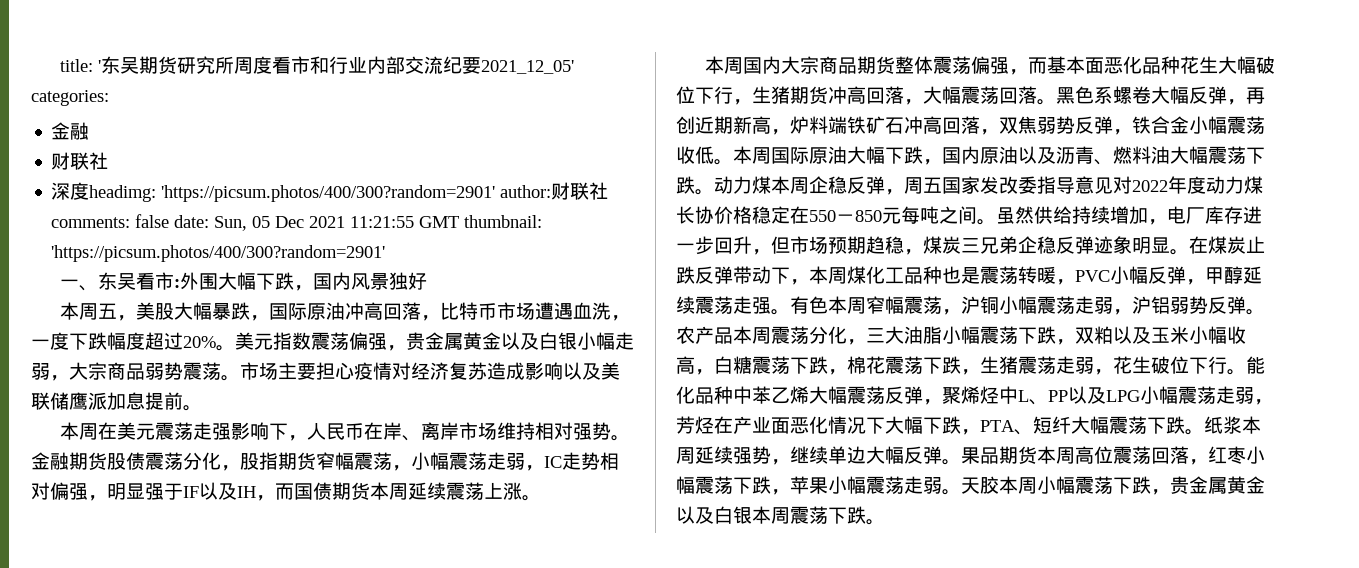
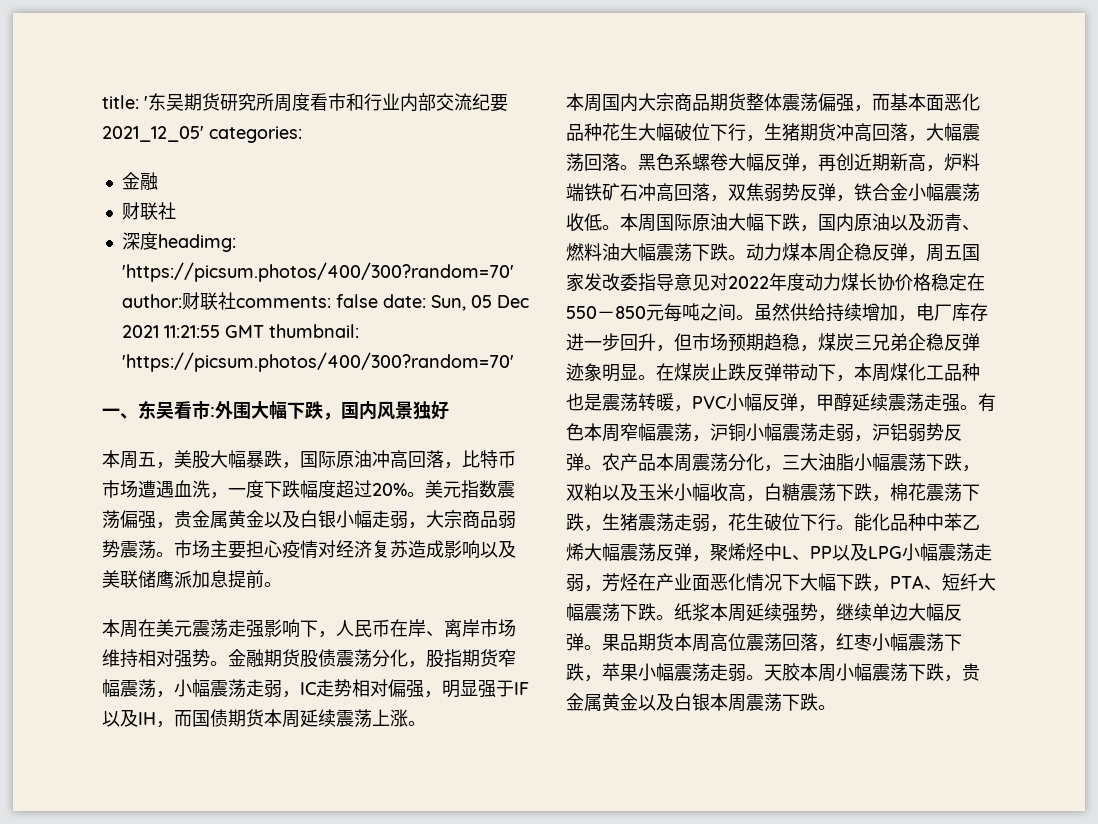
- 深度headimg: 'https://picsum.photos/400/300?random=2901' author:财联社comments: false date: Sun, 05 Dec 2021 11:21:55 GMT thumbnail: 'https://picsum.photos/400/300?random=2901'
+ 深度headimg: 'https://picsum.photos/400/300?random=70' author:财联社comments: false date: Sun, 05 Dec 2021 11:21:55 GMT thumbnail: 'https://picsum.photos/400/300?random=70'

